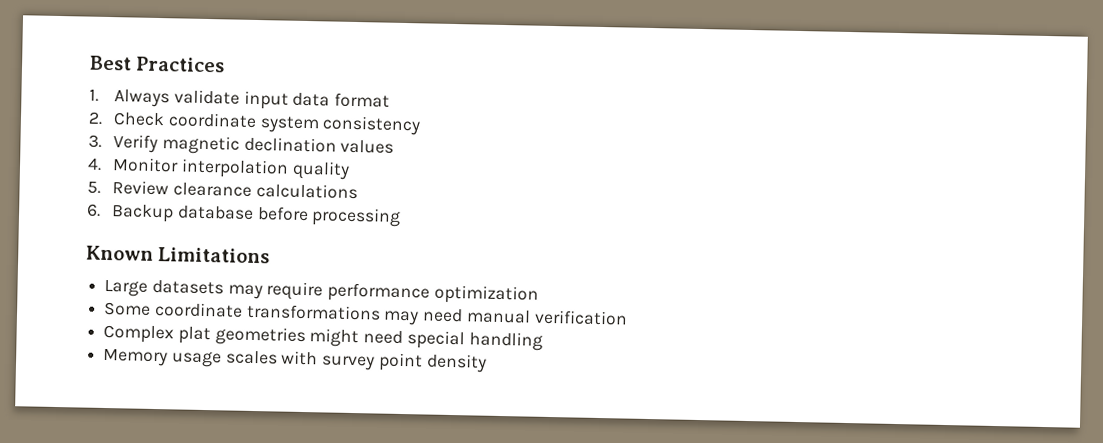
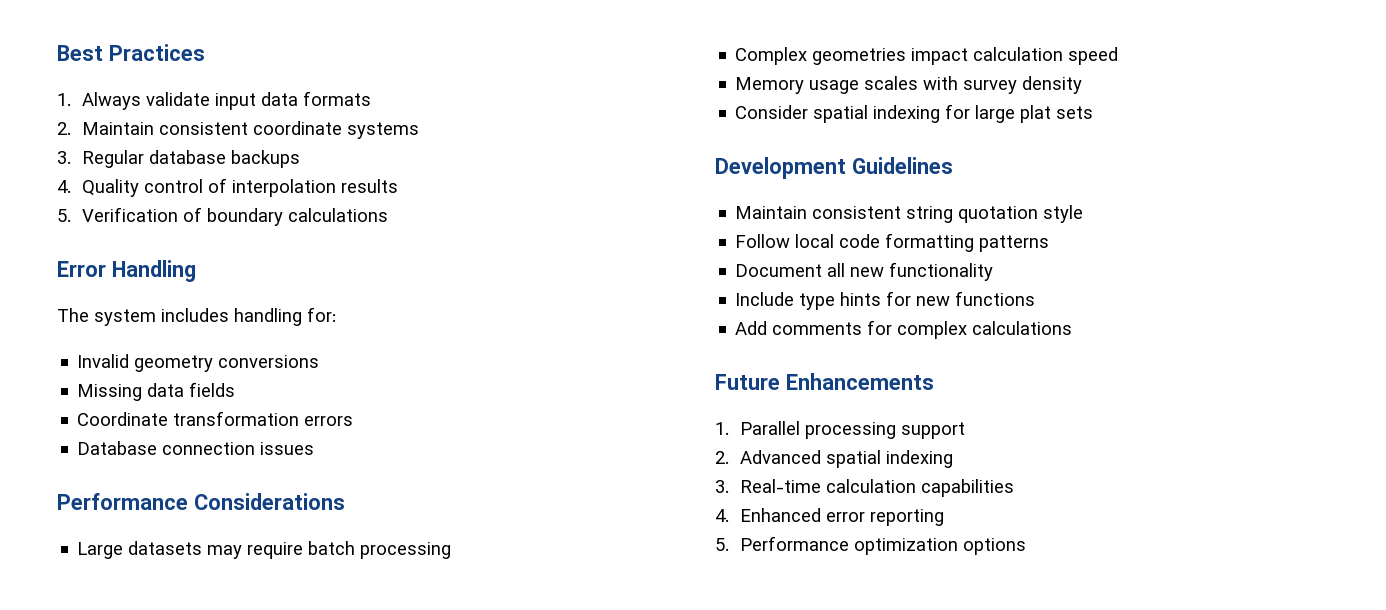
- 1. Always validate input data format
- 2. Check coordinate system consistency
- 3. Verify magnetic declination values
- 4. Monitor interpolation quality
- 5. Review clearance calculations
- 6. Backup database before processing
- Known Limitations
- Large datasets may require performance optimization
- Some coordinate transformations may need manual verification
- Complex plat geometries might need special handling
+ 1. Always validate input data formats
+ 2. Maintain consistent coordinate systems
+ 3. Regular database backups
+ 4. Quality control of interpolation results
+ 5. Verification of boundary calculations
+ Error Handling
+ The system includes handling for:
+ Invalid geometry conversions
+ Missing data fields
+ Coordinate transformation errors
+ Database connection issues
+ Performance Considerations
+ Large datasets may require batch processing
+ Complex geometries impact calculation speed
- Memory usage scales with survey point density
+ Memory usage scales with survey density
+ Consider spatial indexing for large plat sets
+ Development Guidelines
+ Maintain consistent string quotation style
+ Follow local code formatting patterns
+ Document all new functionality
+ Include type hints for new functions
+ Add comments for complex calculations
+ Future Enhancements
+ 1. Parallel processing support
+ 2. Advanced spatial indexing
+ 3. Real-time calculation capabilities
+ 4. Enhanced error reporting
+ 5. Performance optimization options

